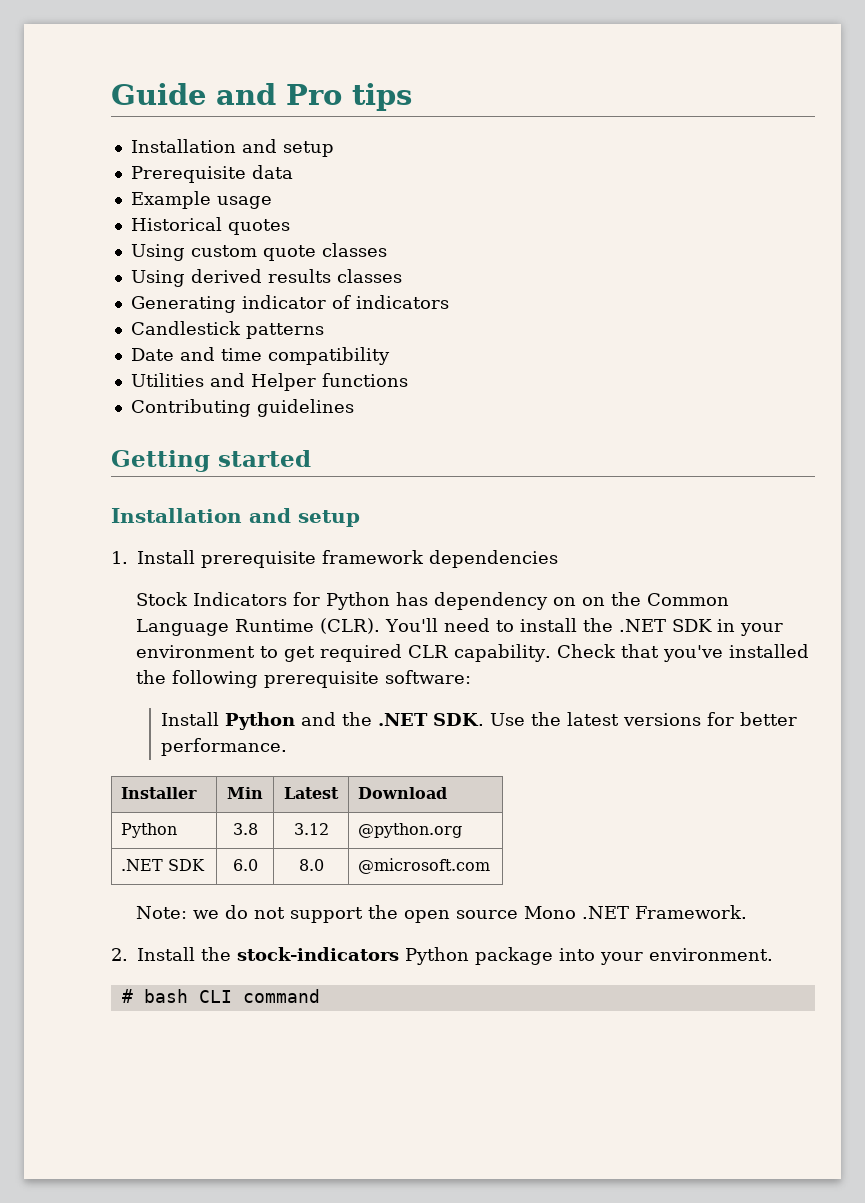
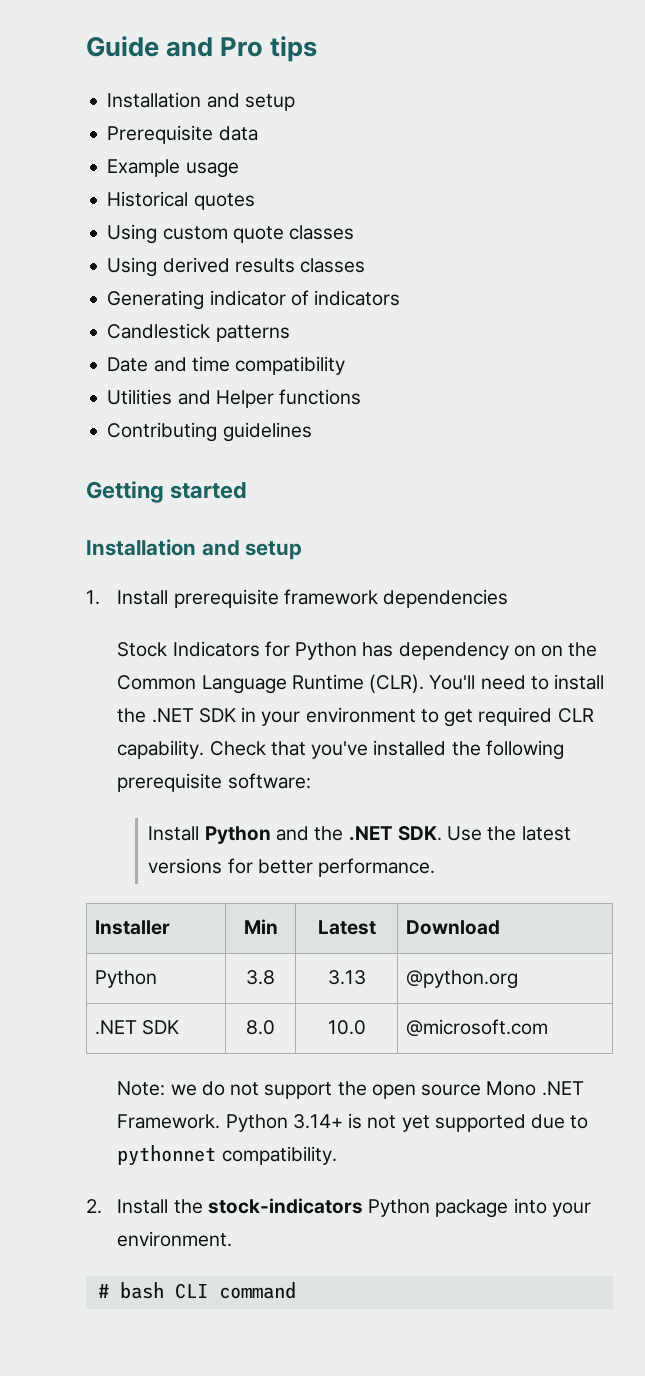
- Python | 3.8 | 3.12 | @python.org
+ Python | 3.8 | 3.13 | @python.org
- .NET SDK | 6.0 | 8.0 | @microsoft.com
+ .NET SDK | 8.0 | 10.0 | @microsoft.com
+ Python 3.14+ is not yet supported due to pythonnet compatibility.

